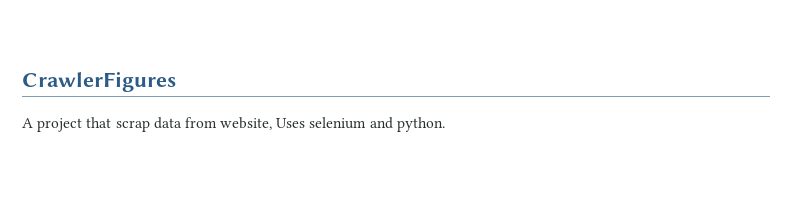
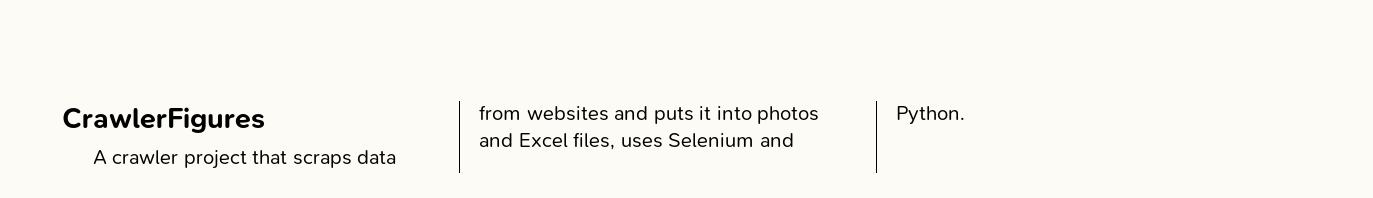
- A project that scrap data from website, Uses selenium and python.
+ A crawler project that scraps data from websites and puts it into photos and Excel files, uses Selenium and Python.

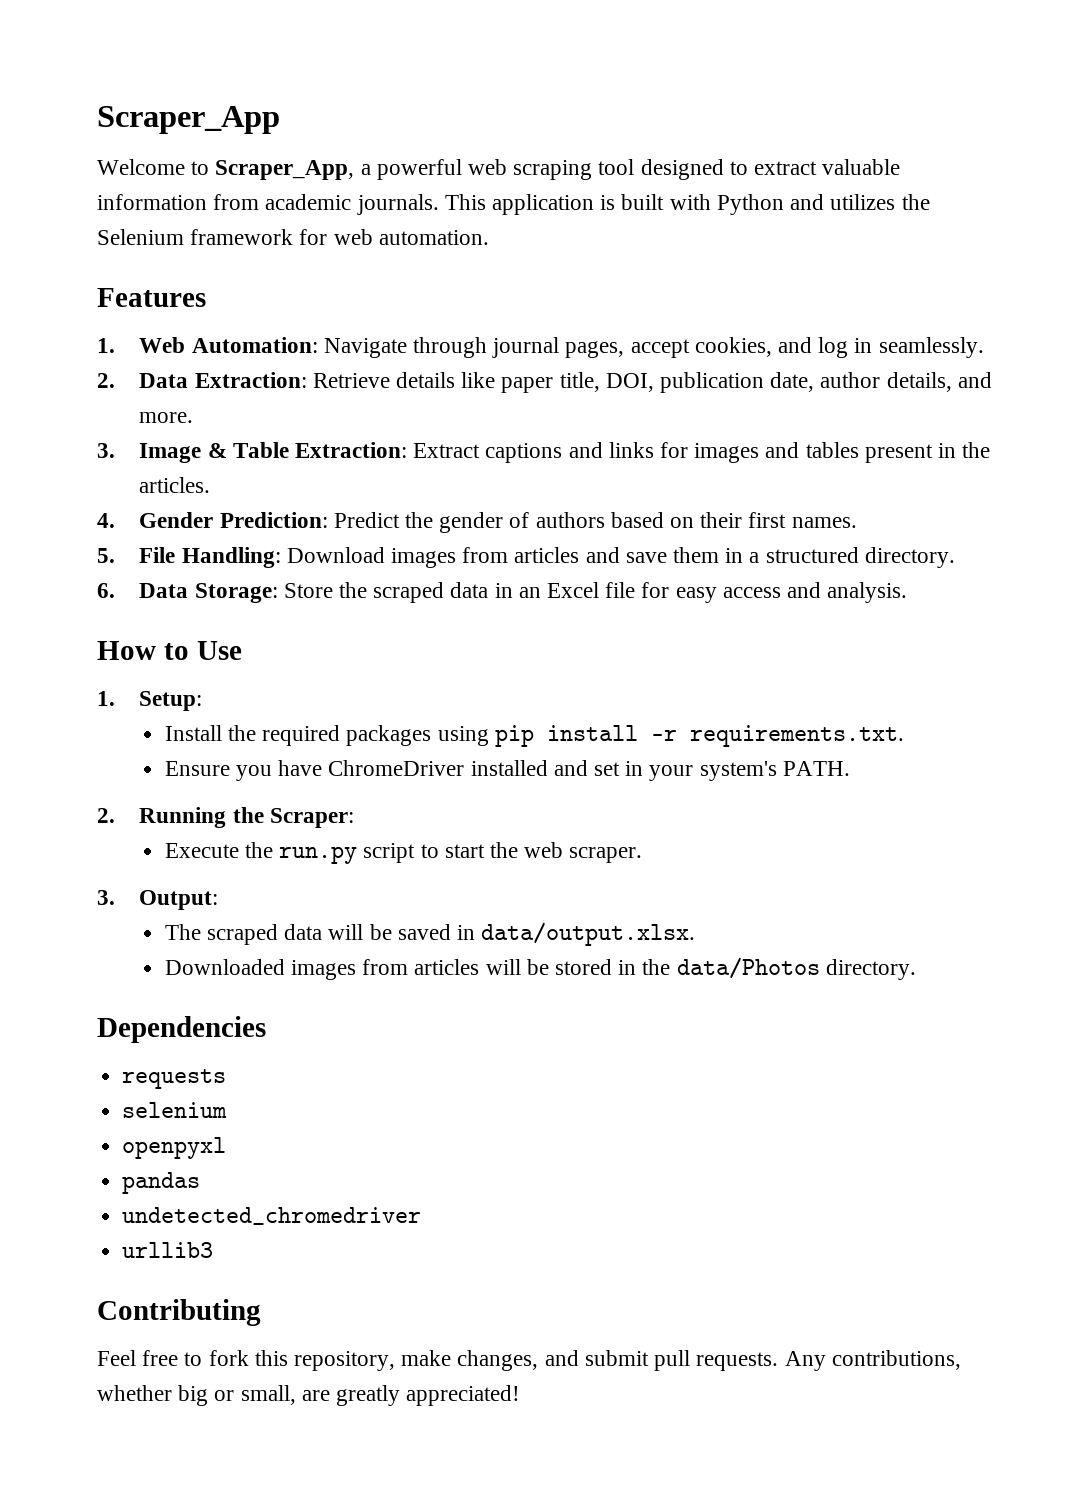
- CrawlerFigures
- A crawler project that scraps data from websites and puts it into photos and Excel files, uses Selenium and Python.
+ Scraper_App
+ Welcome to Scraper_App, a powerful web scraping tool designed to extract valuable information from academic journals. This application is built with Python and utilizes the Selenium framework for web automation.
+ Features
+ 1. Web Automation: Navigate through journal pages, accept cookies, and log in seamlessly.
+ 2. Data Extraction: Retrieve details like paper title, DOI, publication date, author details, and more.
+ 3. Image & Table Extraction: Extract captions and links for images and tables present in the articles.
+ 4. Gender Prediction: Predict the gender of authors based on their first names.
+ 5. File Handling: Download images from articles and save them in a structured directory.
+ 6. Data Storage: Store the scraped data in an Excel file for easy access and analysis.
+ How to Use
+ 1. Setup:
+ Install the required packages using pip install -r requirements.txt.
+ Ensure you have ChromeDriver installed and set in your system's PATH.
+ 2. Running the Scraper:
+ Execute the run.py script to start the web scraper.
+ 3. Output:
+ The scraped data will be saved in data/output.xlsx.
+ Downloaded images from articles will be stored in the data/Photos directory.
+ Dependencies
+ requests
+ selenium
+ openpyxl
+ pandas
+ undetected_chromedriver
+ urllib3
+ Contributing
+ Feel free to fork this repository, make changes, and submit pull requests. Any contributions, whether big or small, are greatly appreciated!

